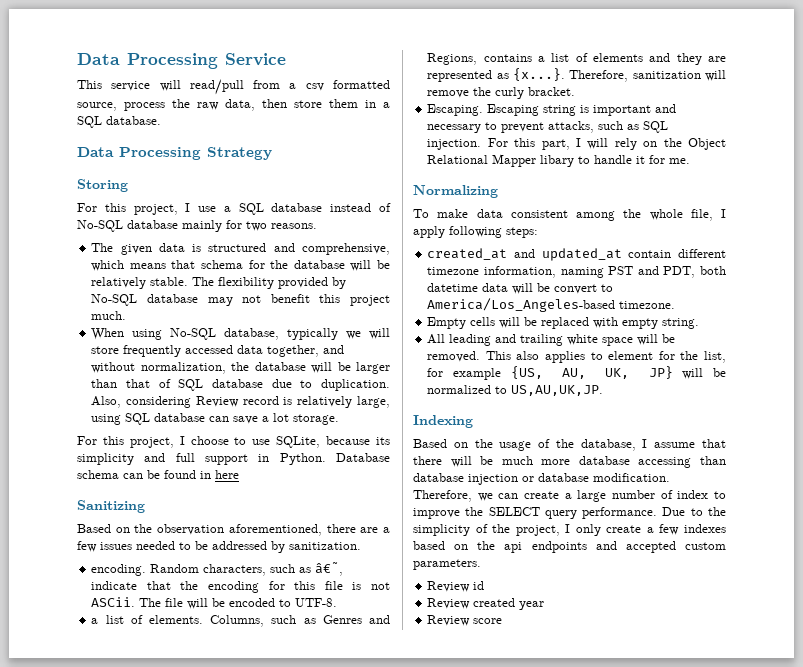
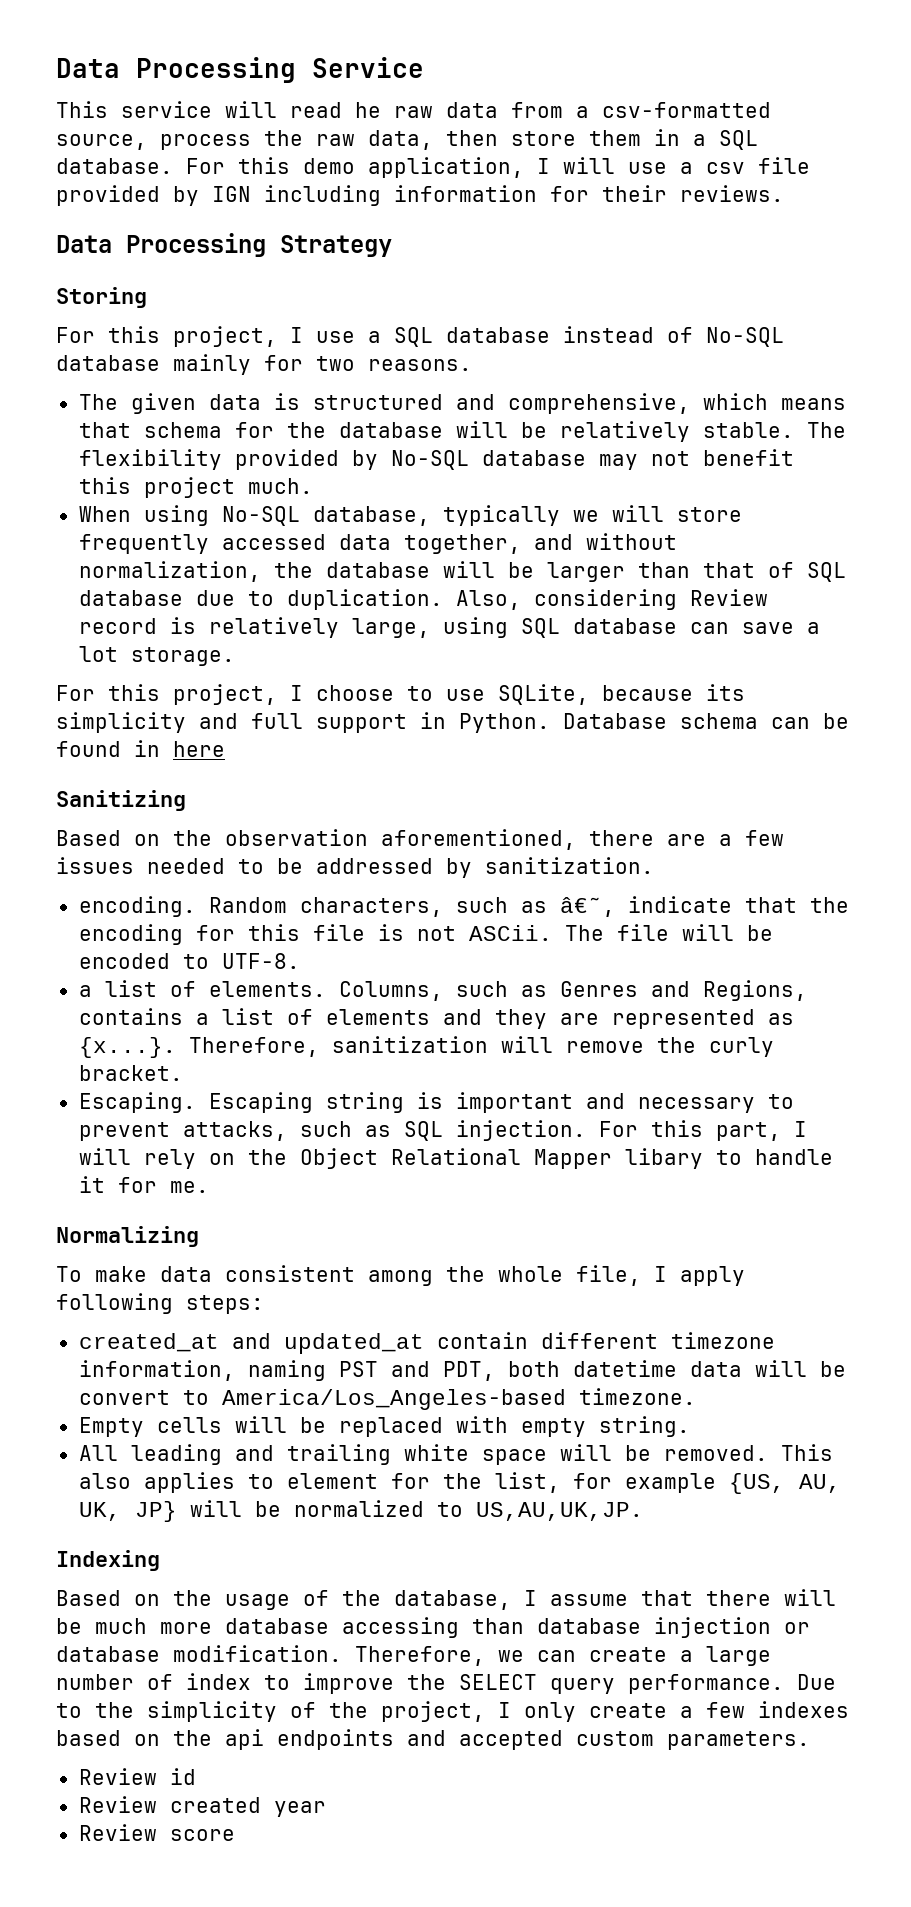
- This service will read/pull from a csv formatted source, process the raw data, then store them in a SQL database.
+ This service will read he raw data from a csv-formatted source, process the raw data, then store them in a SQL database. For this demo application, I will use a csv file provided by IGN including information for their reviews.

